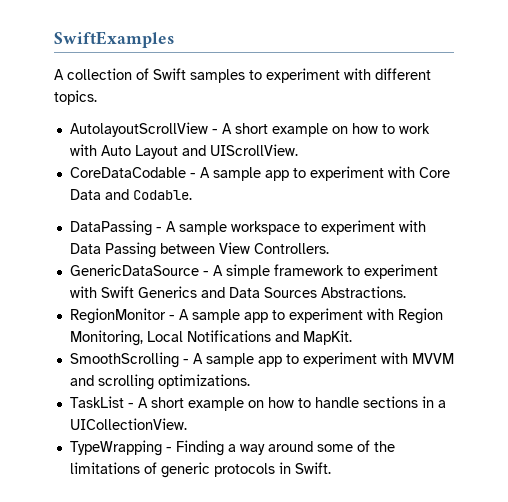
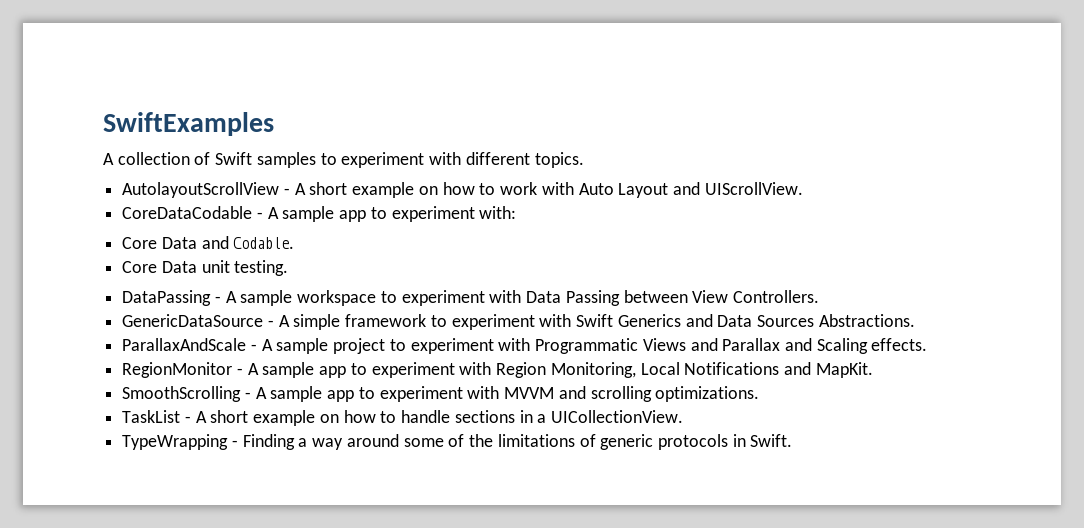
- CoreDataCodable - A sample app to experiment with Core Data and Codable.
+ CoreDataCodable - A sample app to experiment with:
+ Core Data and Codable.
+ Core Data unit testing.
+ ParallaxAndScale - A sample project to experiment with Programmatic Views and Parallax and Scaling effects.

